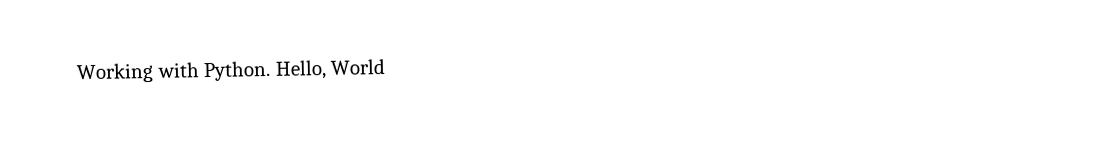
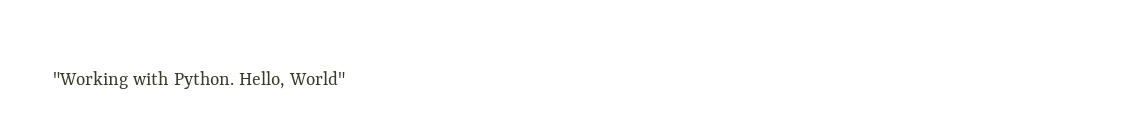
- Working with Python.
+ "Working with Python.
- Hello, World
+ Hello, World"

